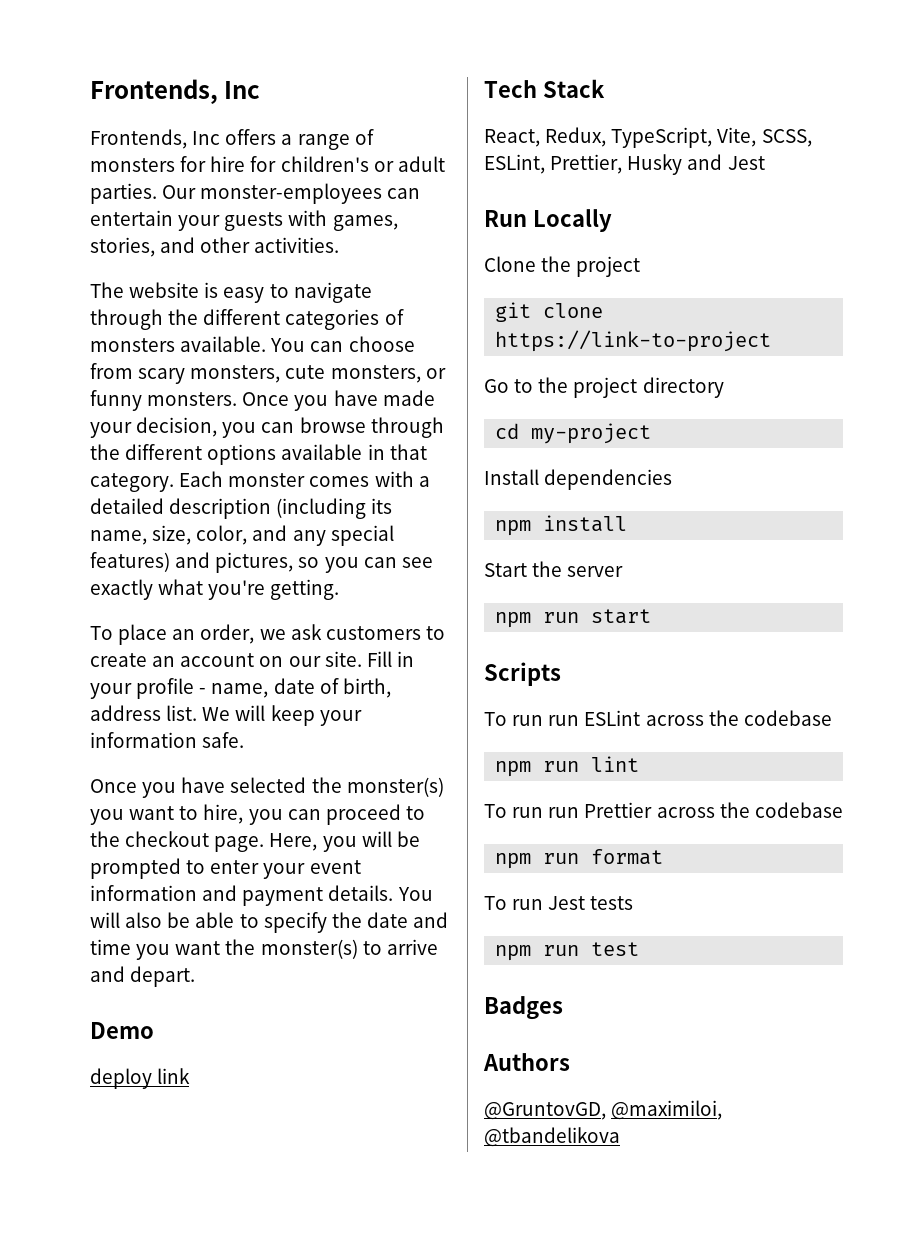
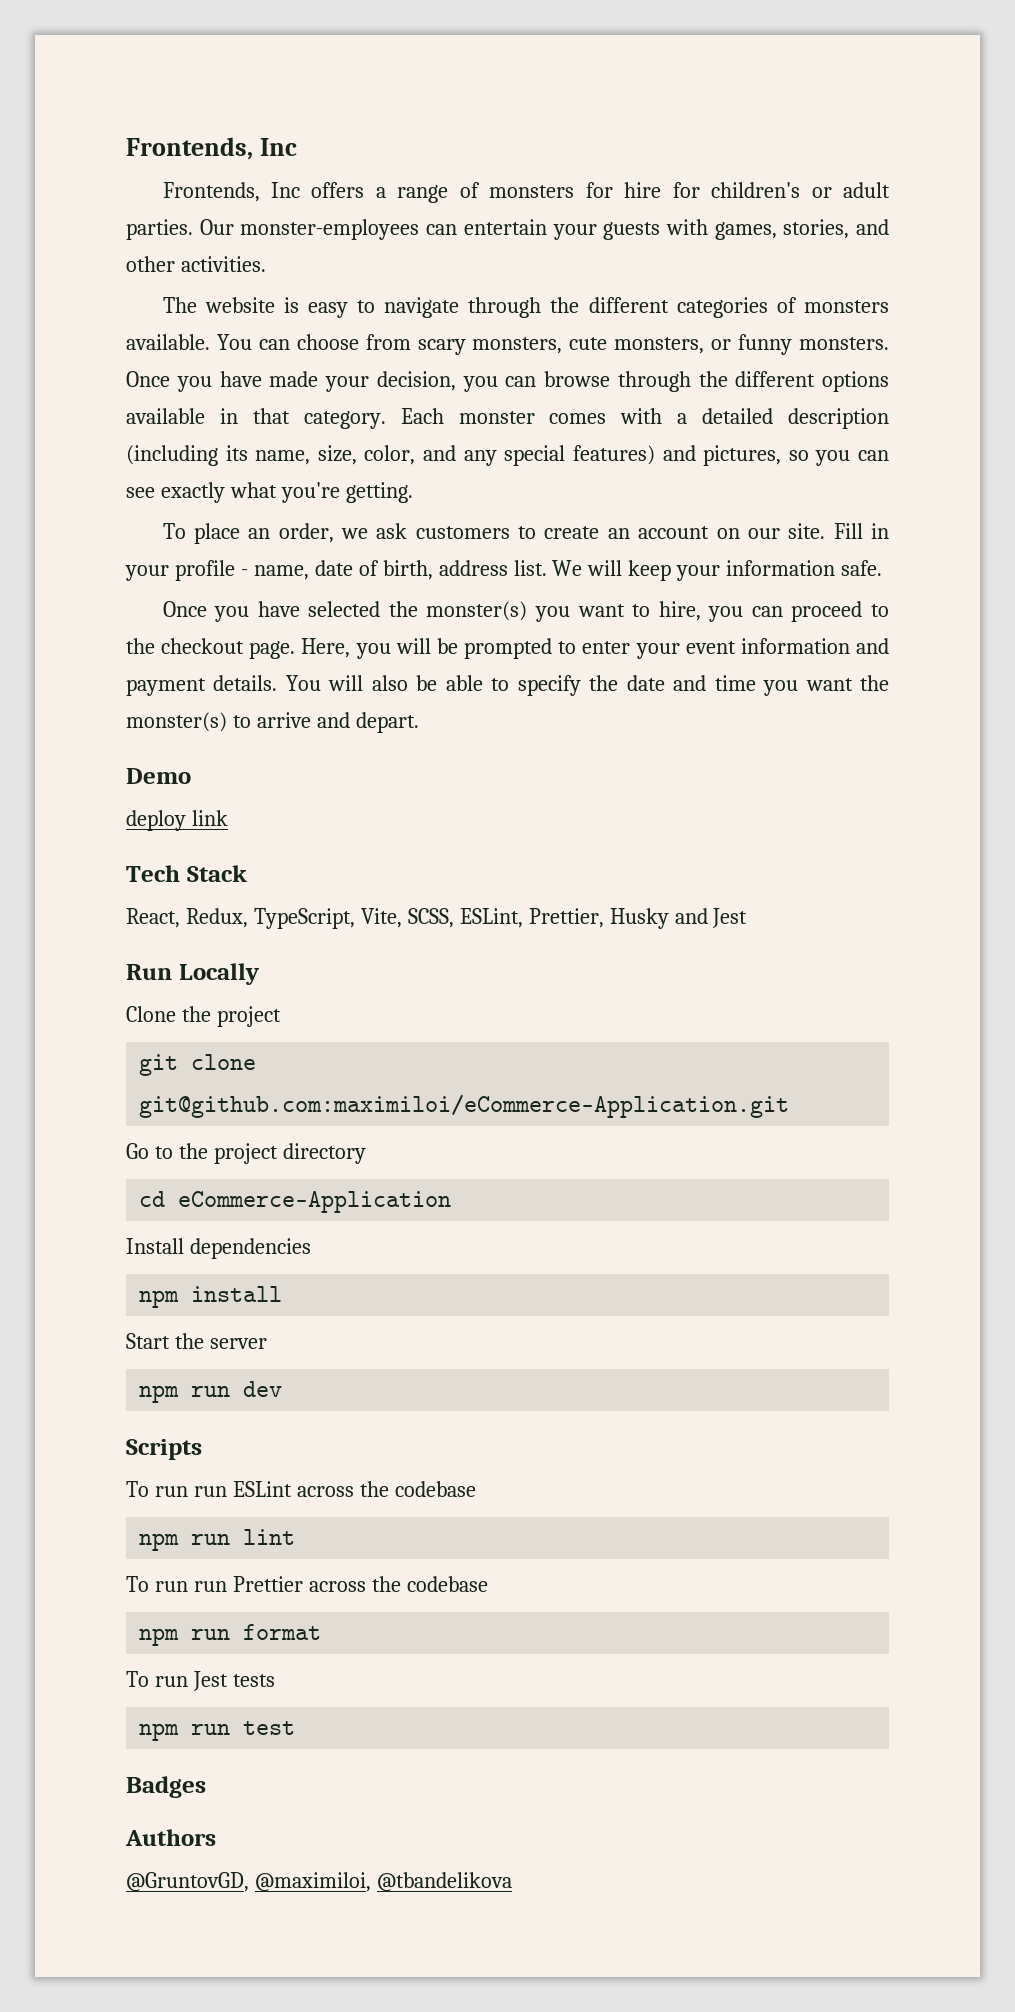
- git clone https://link-to-project
+ git clone git@github.com:maximiloi/eCommerce-Application.git
- cd my-project
+ cd eCommerce-Application
- npm run start
+ npm run dev

